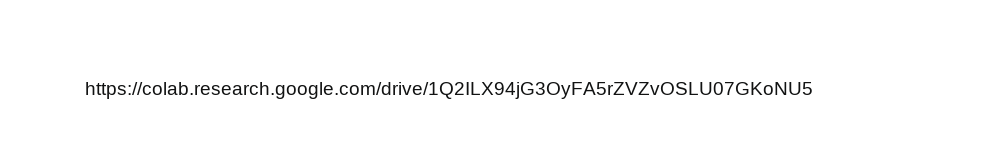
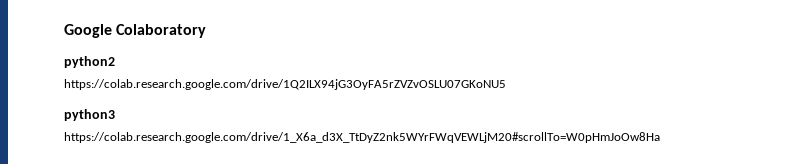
+ Google Colaboratory
+ python2
+ python3
+ https://colab.research.google.com/drive/1_X6a_d3X_TtDyZ2nk5WYrFWqVEWLjM20#scrollTo=W0pHmJoOw8Ha

